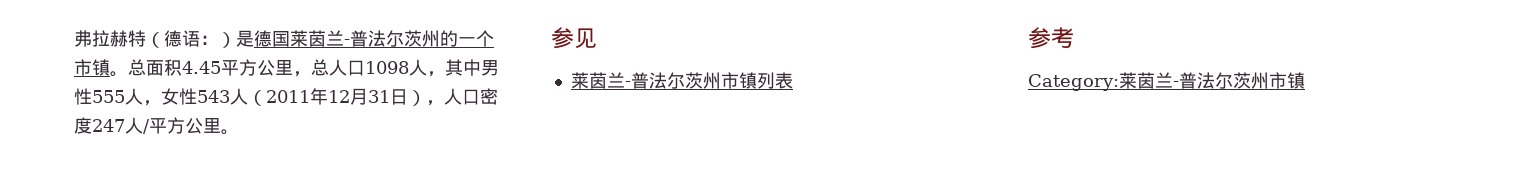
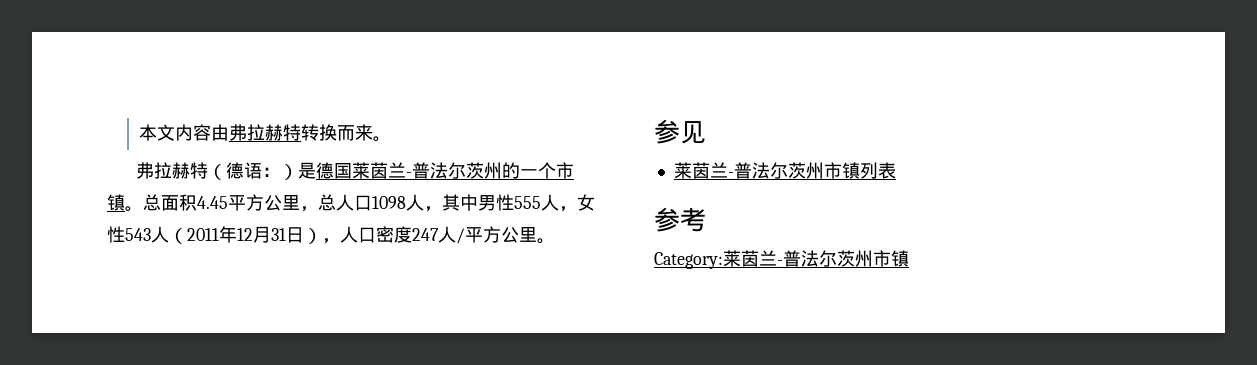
+ 本文内容由弗拉赫特转换而来。

